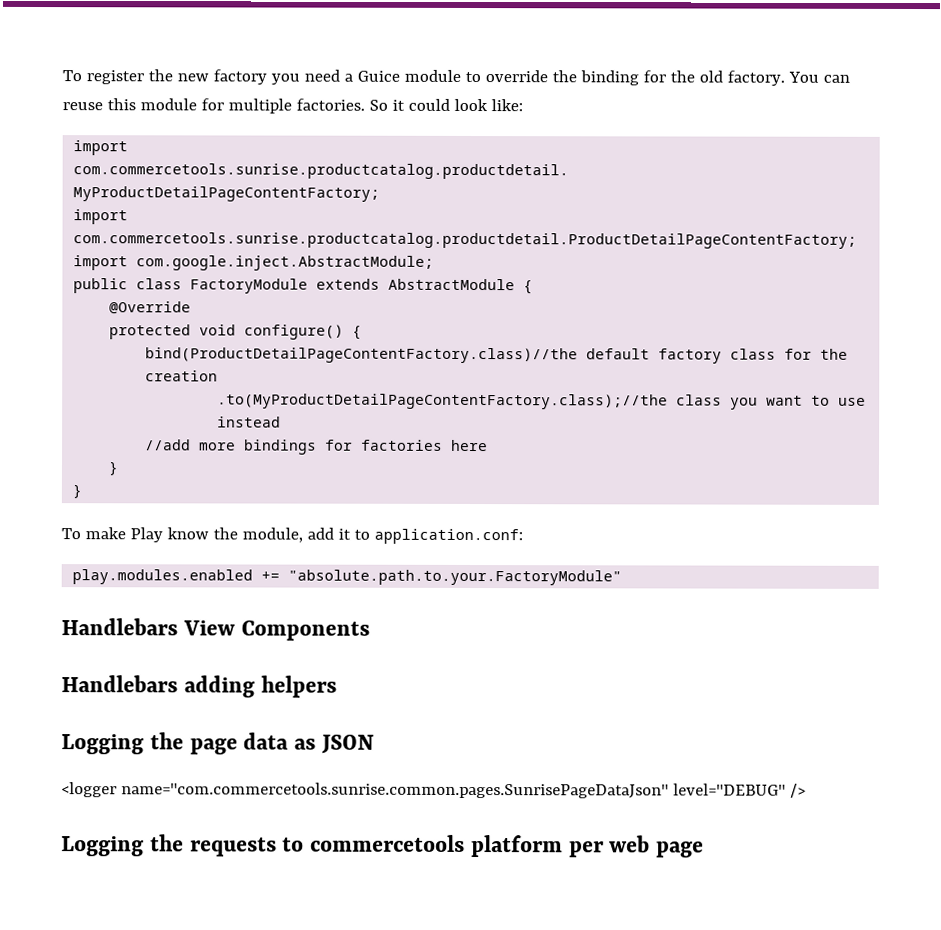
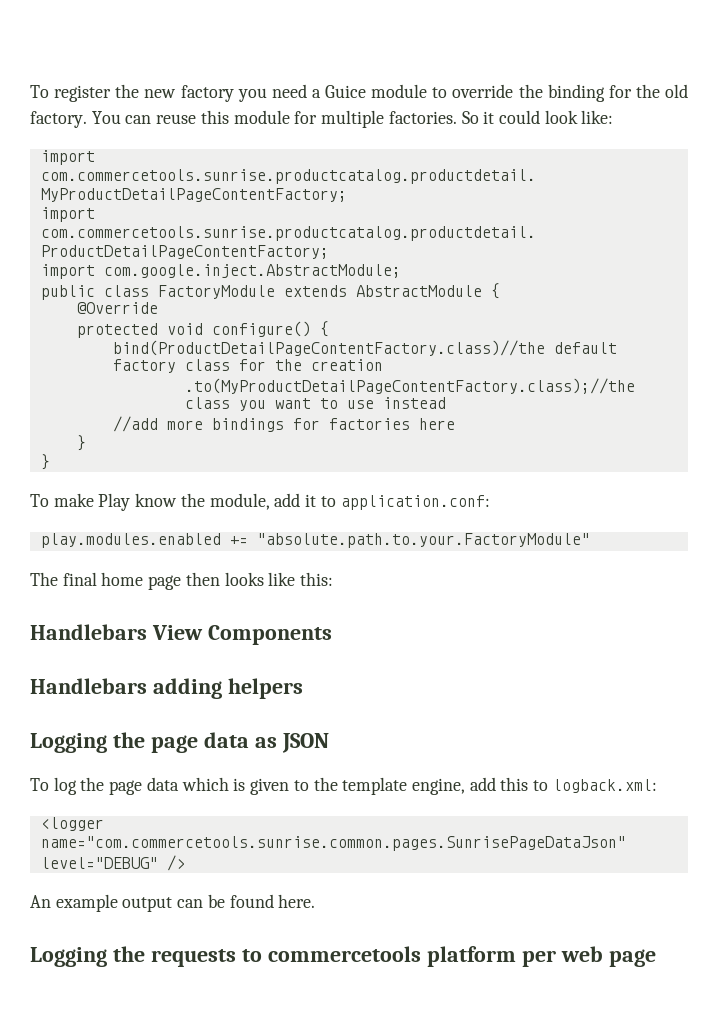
+ The final home page then looks like this:
+ To log the page data which is given to the template engine, add this to logback.xml:
  <logger name="com.commercetools.sunrise.common.pages.SunrisePageDataJson" level="DEBUG" />
+ An example output can be found here.

